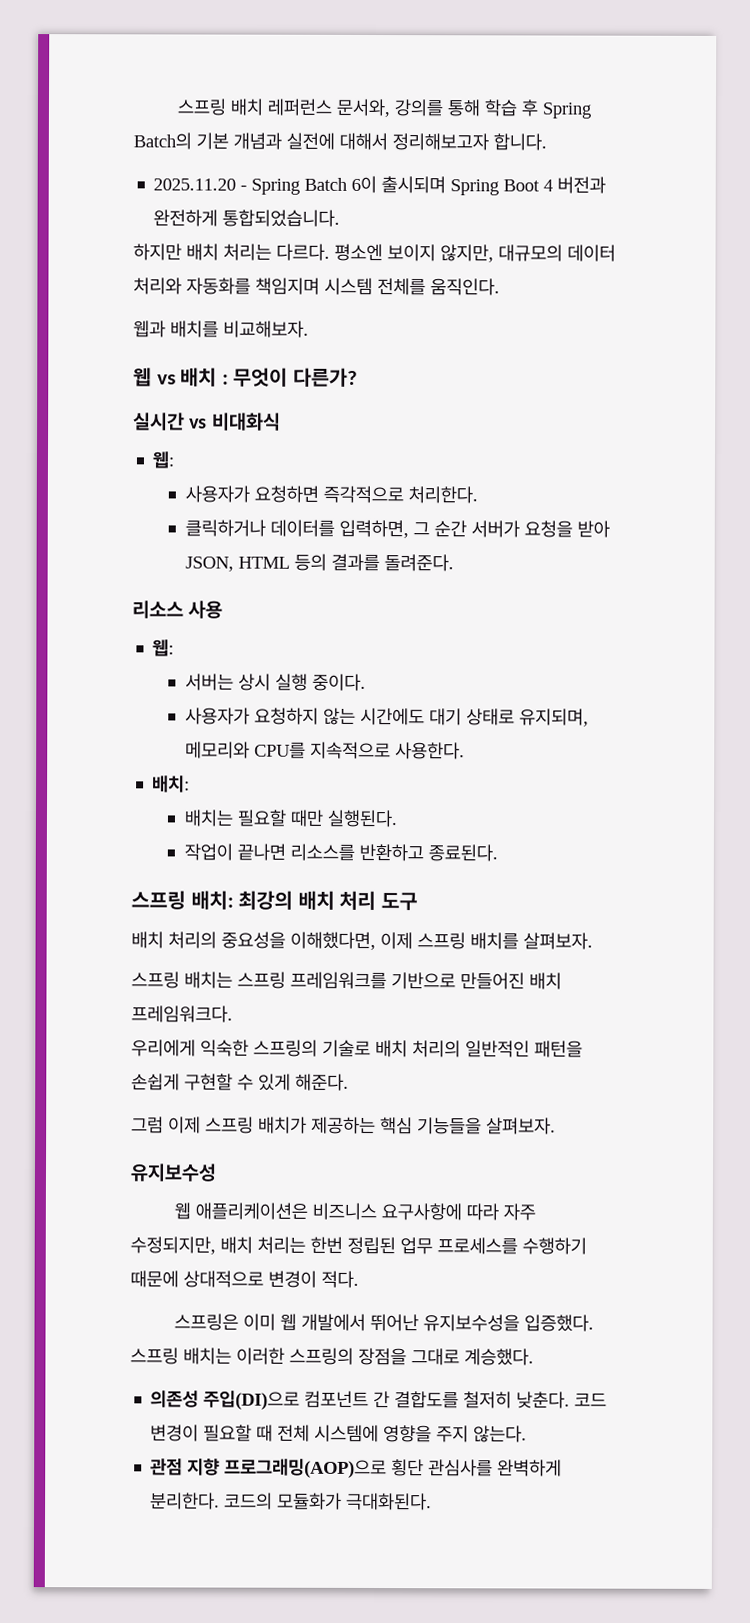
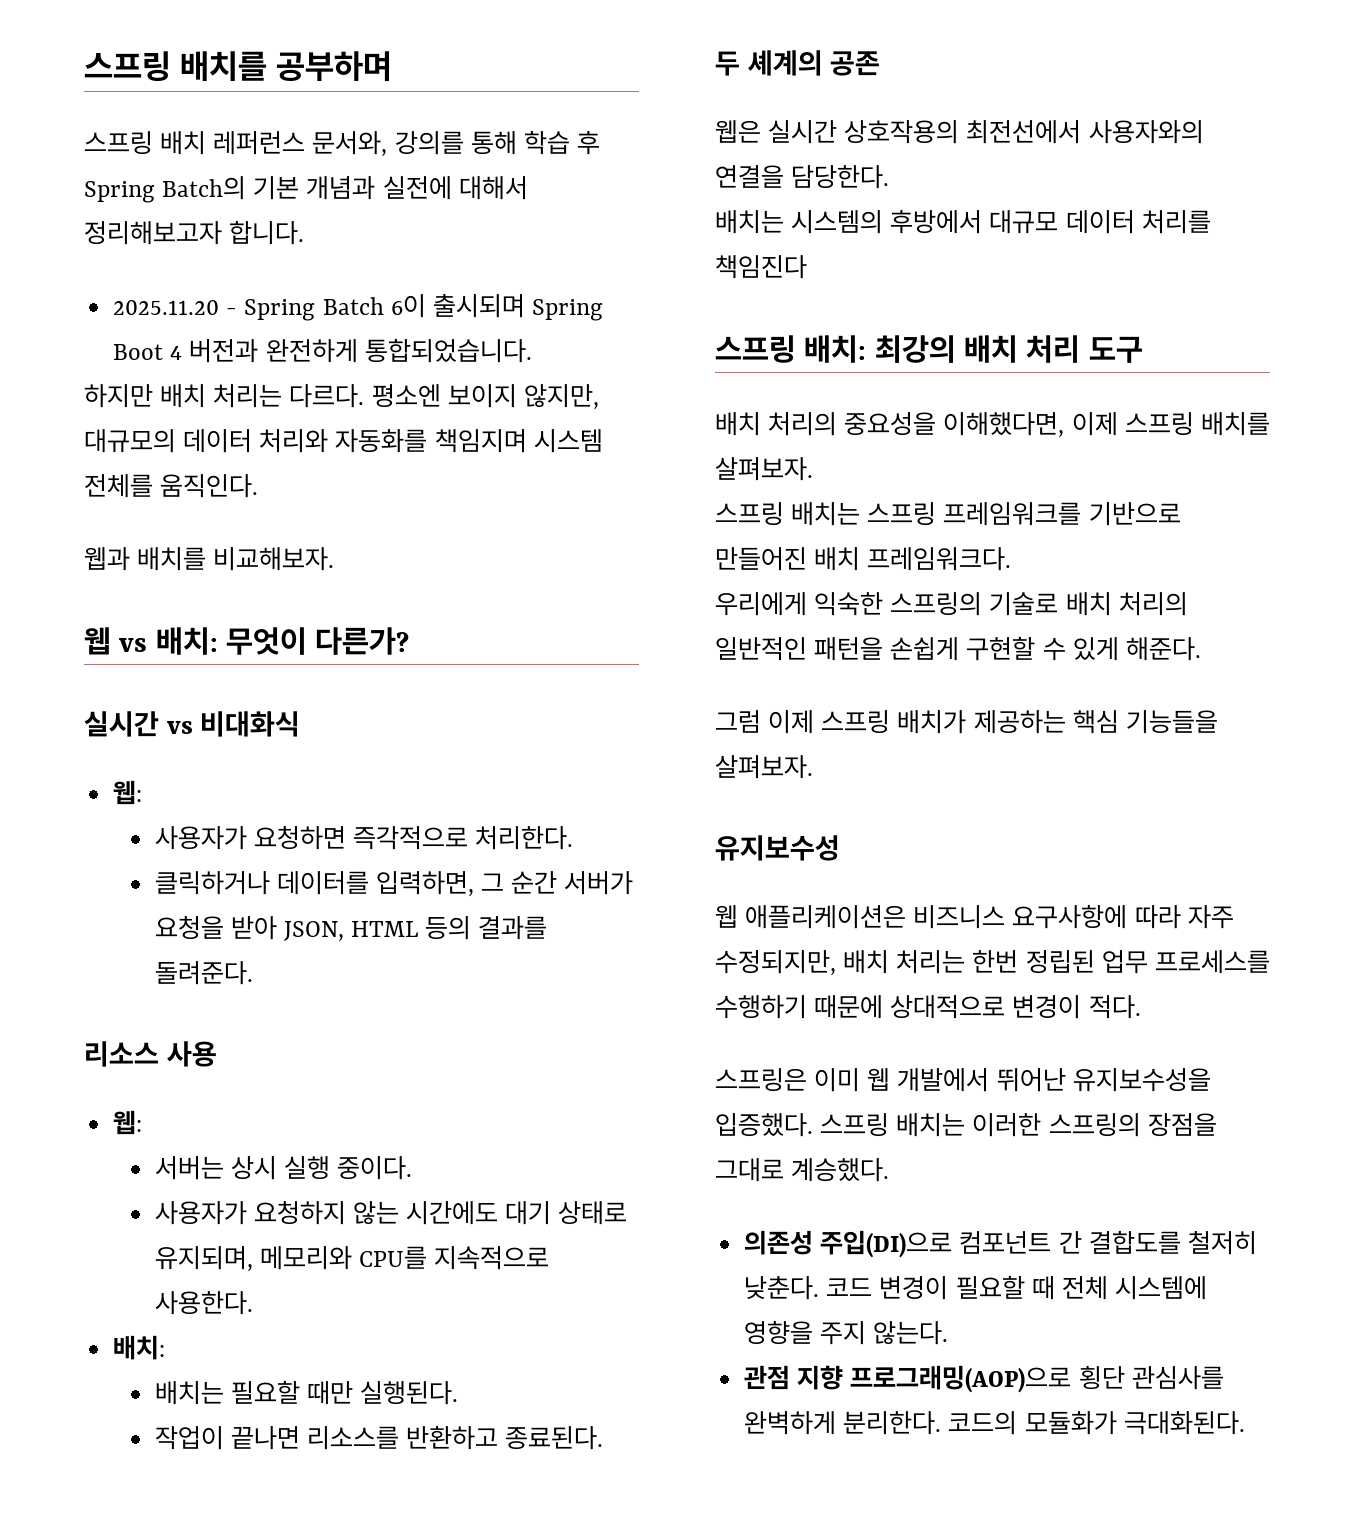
+ 스프링 배치를 공부하며
- 웹 vs 배치 : 무엇이 다른가?
+ 웹 vs 배치: 무엇이 다른가?
+ 두 셰계의 공존
+ 웹은 실시간 상호작용의 최전선에서 사용자와의 연결을 담당한다.
+ 배치는 시스템의 후방에서 대규모 데이터 처리를 책임진다

